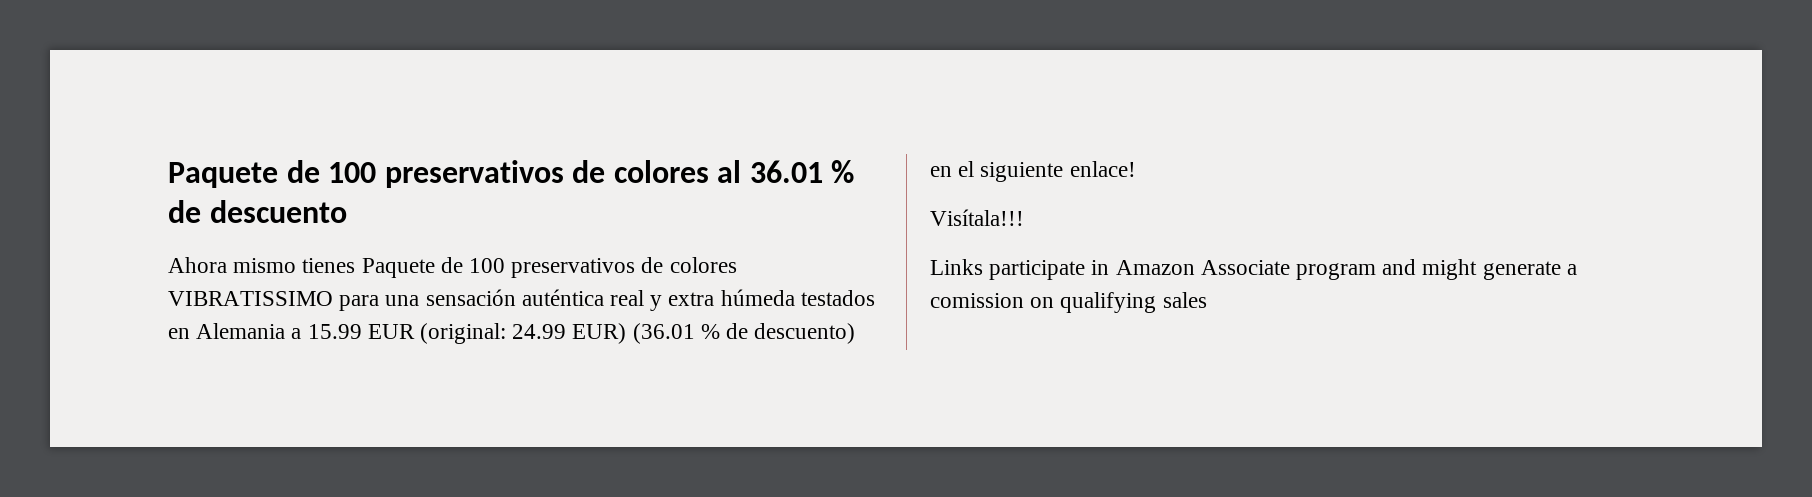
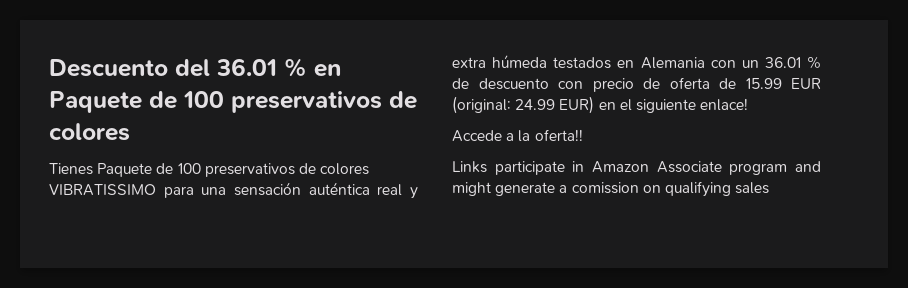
- Paquete de 100 preservativos de colores al 36.01 % de descuento
- Ahora mismo tienes Paquete de 100 preservativos de colores VIBRATISSIMO para una sensación auténtica real y extra húmeda testados en Alemania a 15.99 EUR (original: 24.99 EUR) (36.01 % de descuento) en el siguiente enlace!
+ Descuento del 36.01 % en Paquete de 100 preservativos de colores
+ Tienes Paquete de 100 preservativos de colores VIBRATISSIMO para una sensación auténtica real y extra húmeda testados en Alemania con un 36.01 % de descuento con precio de oferta de 15.99 EUR (original: 24.99 EUR) en el siguiente enlace!
- Visítala!!!
+ Accede a la oferta!!

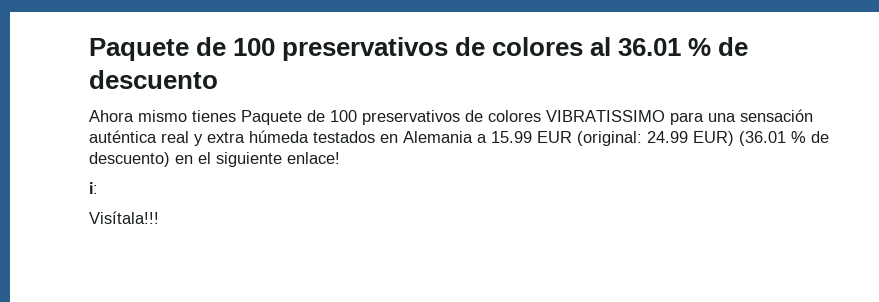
- Descuento del 36.01 % en Paquete de 100 preservativos de colores
- Tienes Paquete de 100 preservativos de colores VIBRATISSIMO para una sensación auténtica real y extra húmeda testados en Alemania con un 36.01 % de descuento con precio de oferta de 15.99 EUR (original: 24.99 EUR) en el siguiente enlace!
+ Paquete de 100 preservativos de colores al 36.01 % de descuento
+ Ahora mismo tienes Paquete de 100 preservativos de colores VIBRATISSIMO para una sensación auténtica real y extra húmeda testados en Alemania a 15.99 EUR (original: 24.99 EUR) (36.01 % de descuento) en el siguiente enlace!
- Accede a la oferta!!
- Links participate in Amazon Associate program and might generate a comission on qualifying sales
+ ℹ:
+ Visítala!!!

